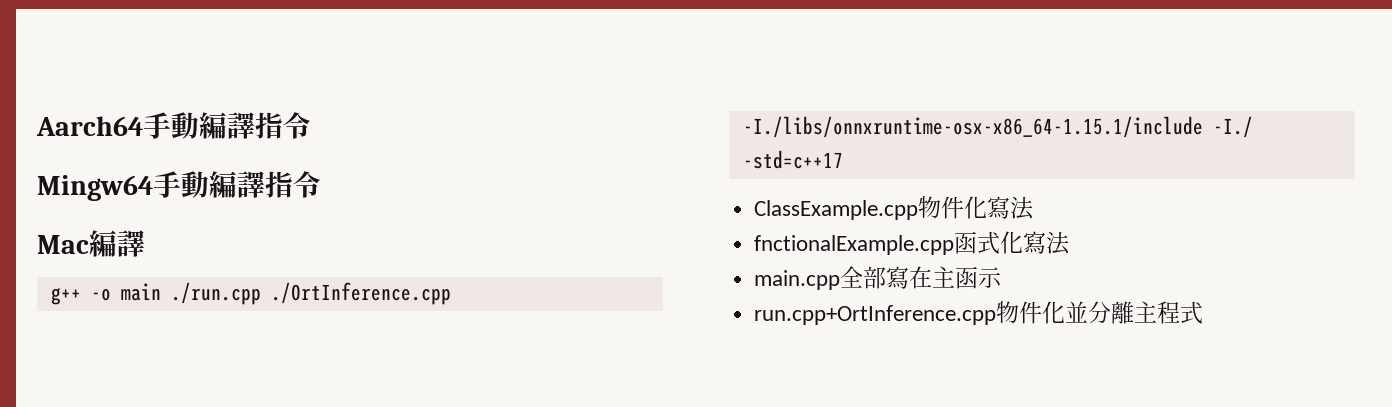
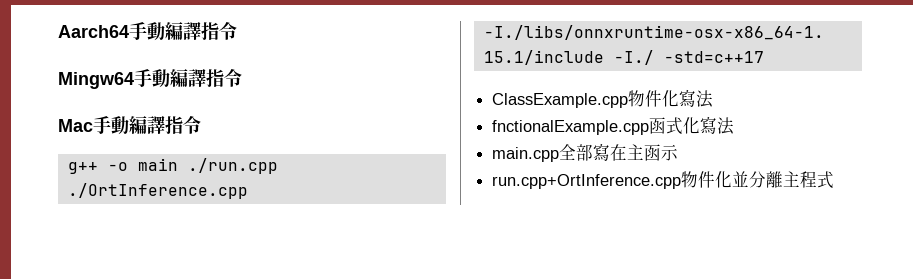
- Mac編譯
+ Mac手動編譯指令

